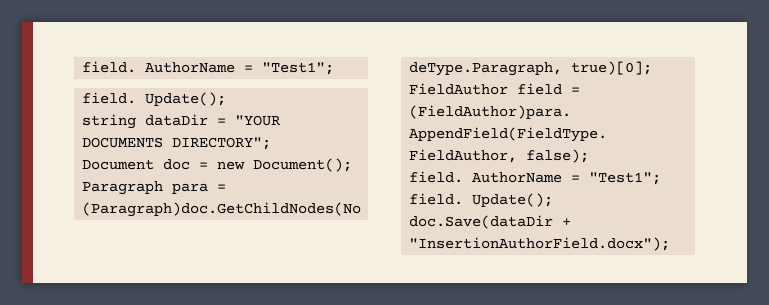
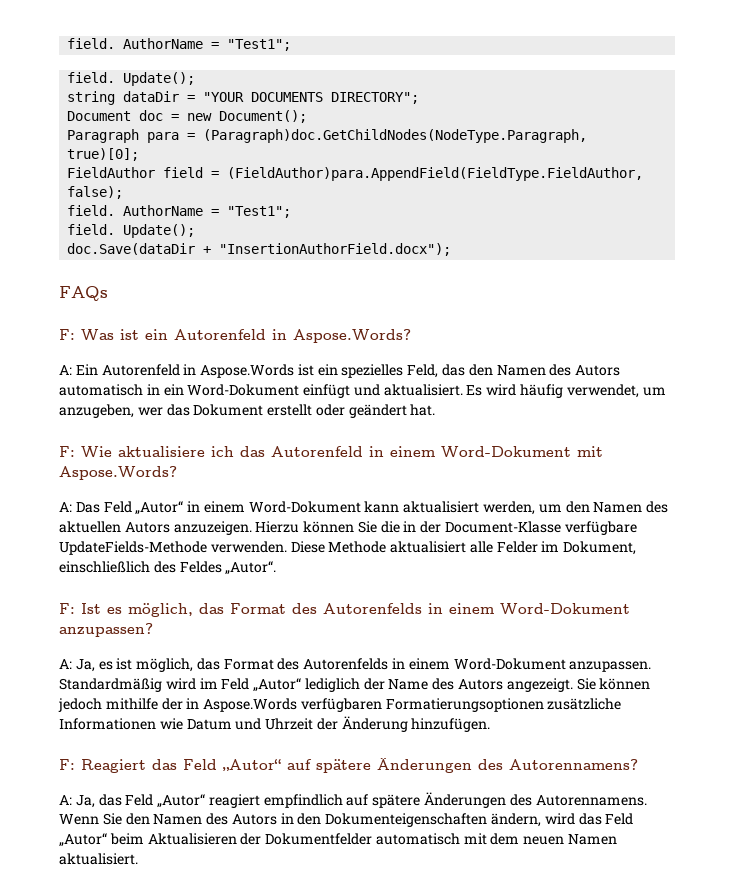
+ FAQs
+ F: Was ist ein Autorenfeld in Aspose.Words?
+ A: Ein Autorenfeld in Aspose.Words ist ein spezielles Feld, das den Namen des Autors automatisch in ein Word-Dokument einfügt und aktualisiert. Es wird häufig verwendet, um anzugeben, wer das Dokument erstellt oder geändert hat.
+ F: Wie aktualisiere ich das Autorenfeld in einem Word-Dokument mit Aspose.Words?
+ A: Das Feld „Autor“ in einem Word-Dokument kann aktualisiert werden, um den Namen des aktuellen Autors anzuzeigen. Hierzu können Sie die in der Document-Klasse verfügbare UpdateFields-Methode verwenden. Diese Methode aktualisiert alle Felder im Dokument, einschließlich des Feldes „Autor“.
+ F: Ist es möglich, das Format des Autorenfelds in einem Word-Dokument anzupassen?
+ A: Ja, es ist möglich, das Format des Autorenfelds in einem Word-Dokument anzupassen. Standardmäßig wird im Feld „Autor“ lediglich der Name des Autors angezeigt. Sie können jedoch mithilfe der in Aspose.Words verfügbaren Formatierungsoptionen zusätzliche Informationen wie Datum und Uhrzeit der Änderung hinzufügen.
+ F: Reagiert das Feld „Autor“ auf spätere Änderungen des Autorennamens?
+ A: Ja, das Feld „Autor“ reagiert empfindlich auf spätere Änderungen des Autorennamens. Wenn Sie den Namen des Autors in den Dokumenteigenschaften ändern, wird das Feld „Autor“ beim Aktualisieren der Dokumentfelder automatisch mit dem neuen Namen aktualisiert.

